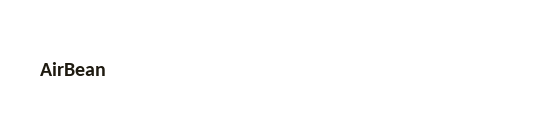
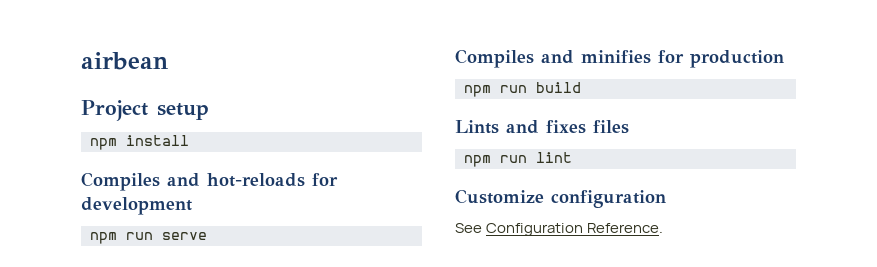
- AirBean
+ airbean
+ Project setup
+ npm install
+ Compiles and hot-reloads for development
+ npm run serve
+ Compiles and minifies for production
+ npm run build
+ Lints and fixes files
+ npm run lint
+ Customize configuration
+ See Configuration Reference.

